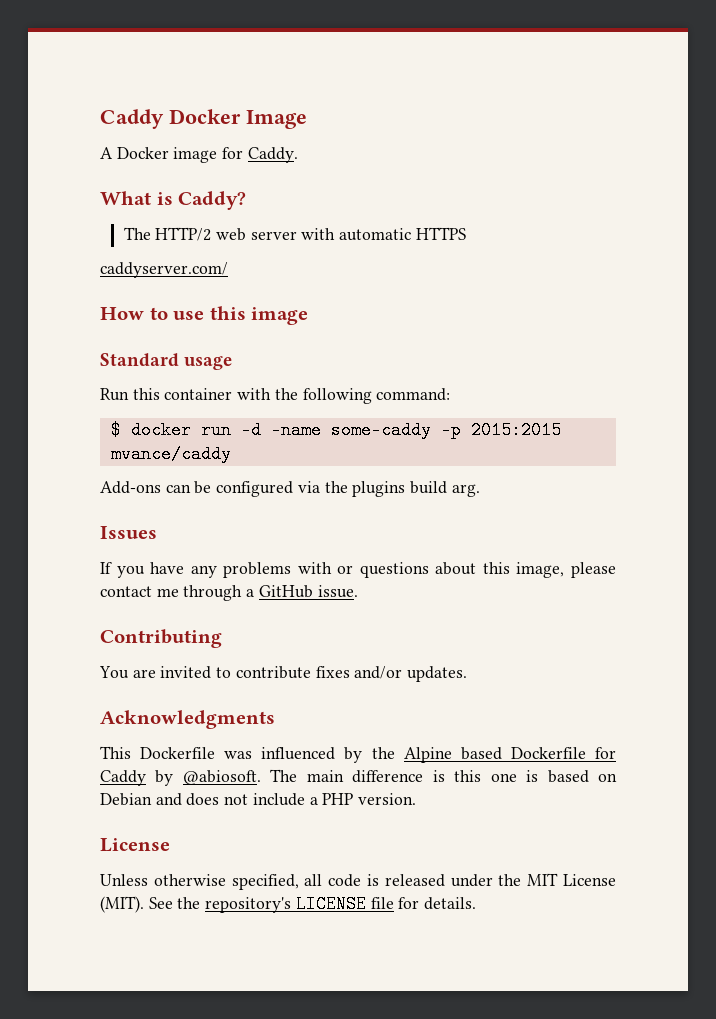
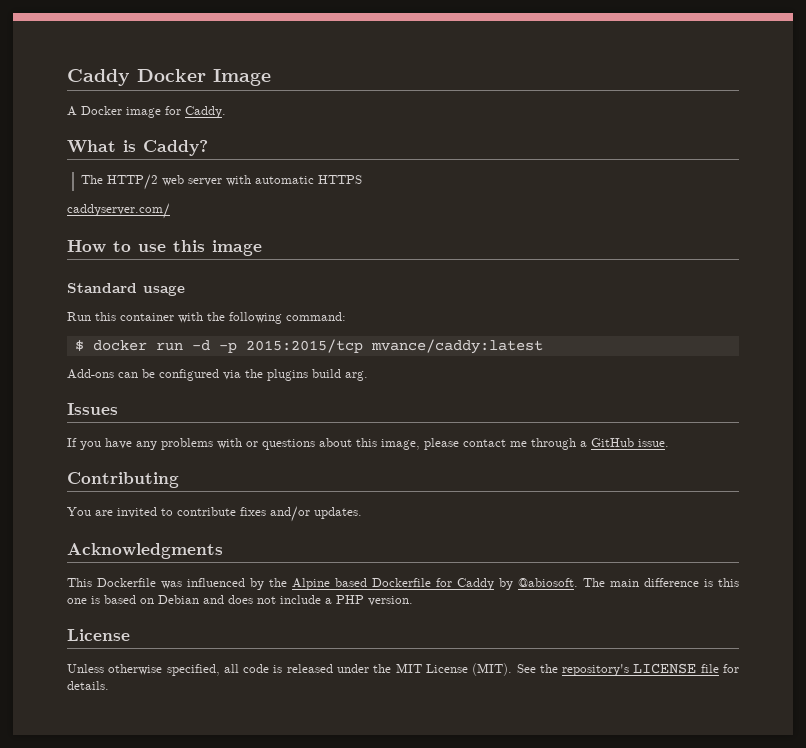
- $ docker run -d -name some-caddy -p 2015:2015 mvance/caddy
+ $ docker run -d -p 2015:2015/tcp mvance/caddy:latest

